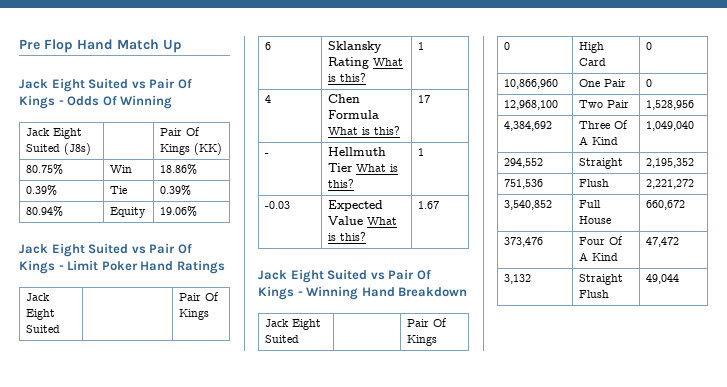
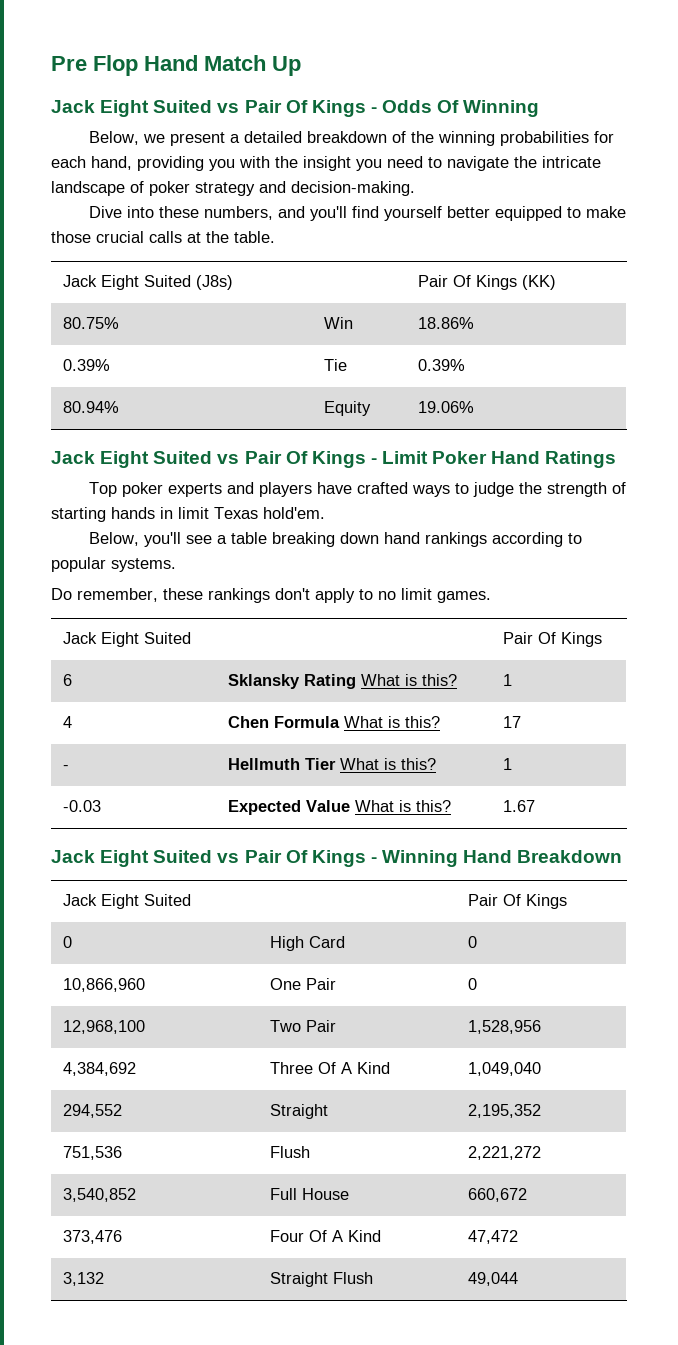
+ Below, we present a detailed breakdown of the winning probabilities for each hand, providing you with the insight you need to navigate the intricate landscape of poker strategy and decision-making.
+ Dive into these numbers, and you'll find yourself better equipped to make those crucial calls at the table.
+ Top poker experts and players have crafted ways to judge the strength of starting hands in limit Texas hold'em.
+ Below, you'll see a table breaking down hand rankings according to popular systems.
+ Do remember, these rankings don't apply to no limit games.

